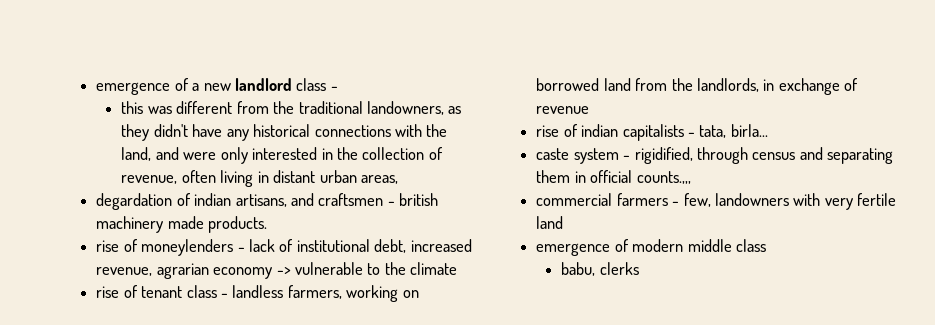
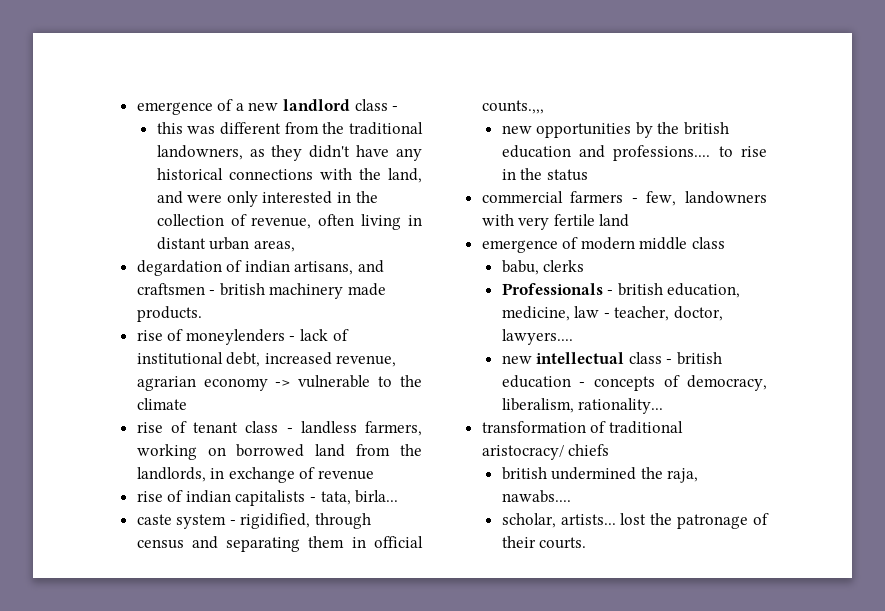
+ new opportunities by the british education and professions.... to rise in the status
+ Professionals - british education, medicine, law - teacher, doctor, lawyers....
+ new intellectual class - british education - concepts of democracy, liberalism, rationality...
+ transformation of traditional aristocracy/ chiefs
+ british undermined the raja, nawabs....
+ scholar, artists... lost the patronage of their courts.

